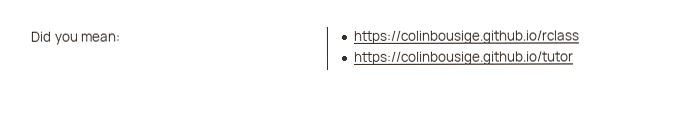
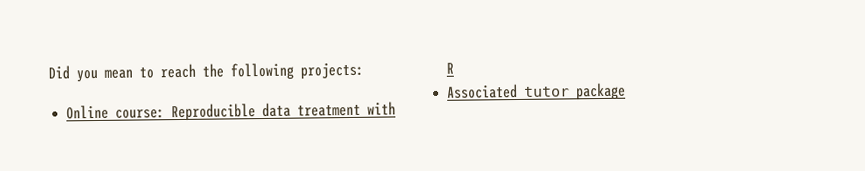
- Did you mean:
- https://colinbousige.github.io/rclass
- https://colinbousige.github.io/tutor
+ Did you mean to reach the following projects:
+ Online course: Reproducible data treatment with R
+ Associated tutor package

